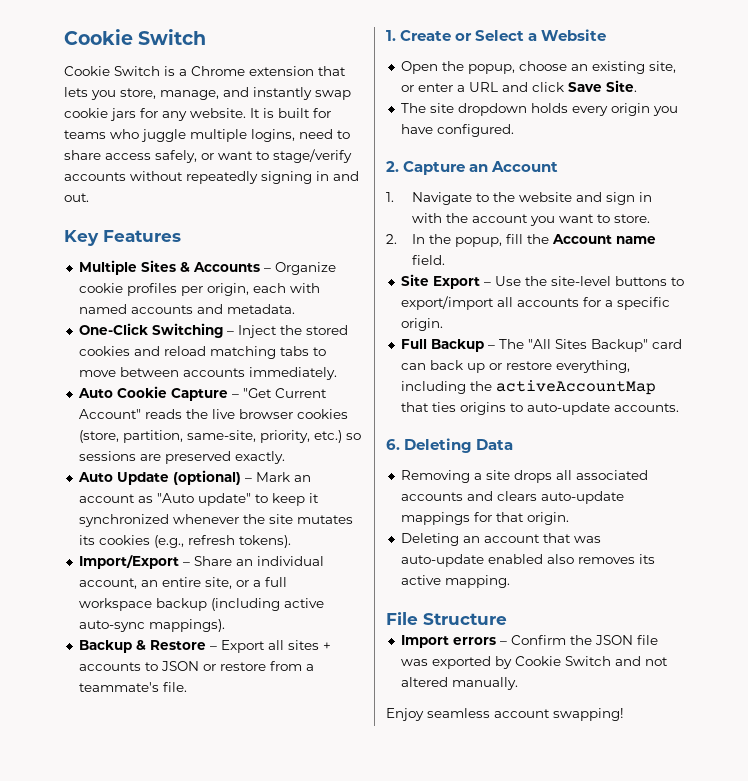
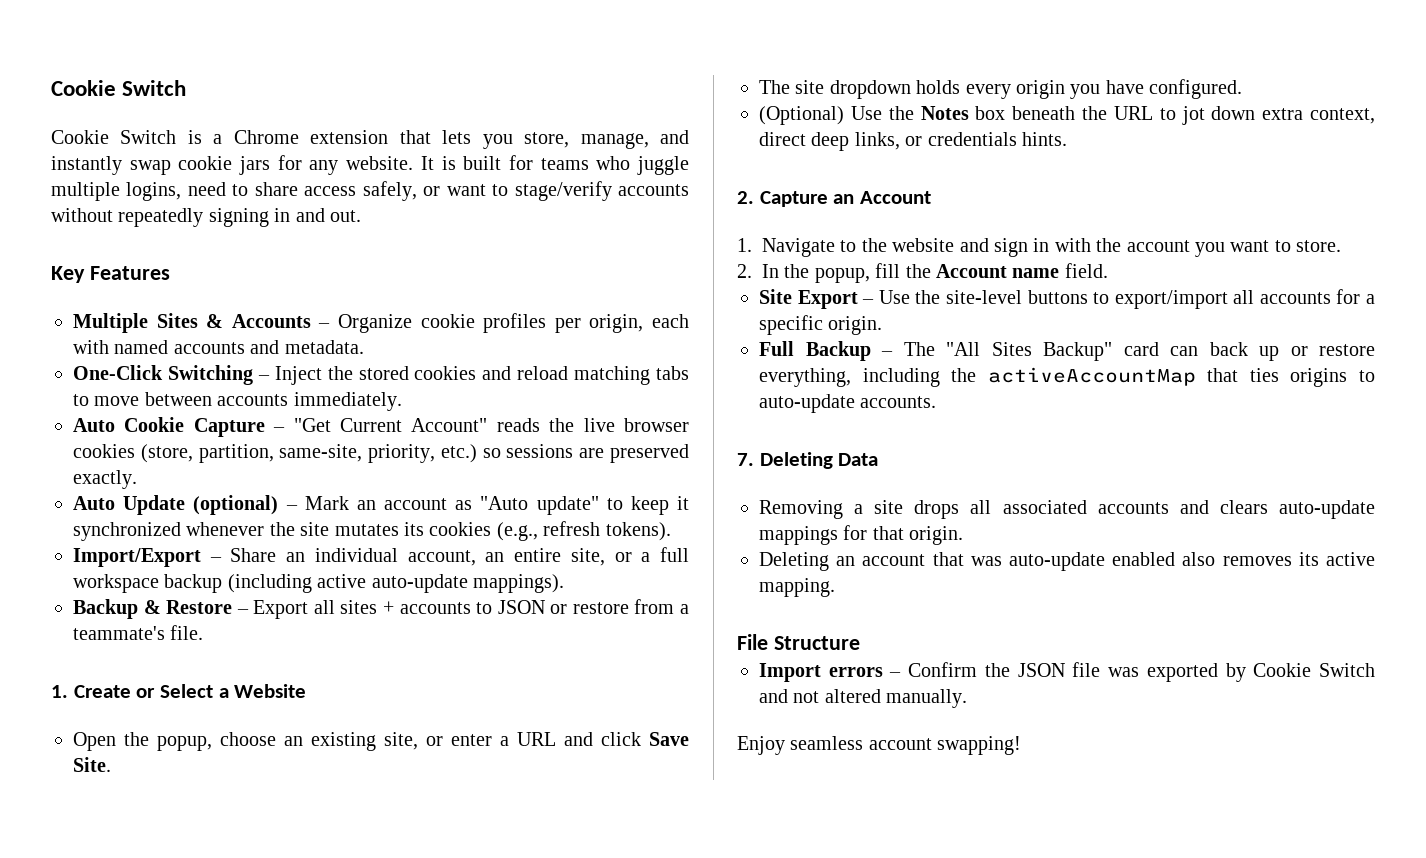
- Import/Export – Share an individual account, an entire site, or a full workspace backup (including active auto-sync mappings).
+ Import/Export – Share an individual account, an entire site, or a full workspace backup (including active auto-update mappings).
+ (Optional) Use the Notes box beneath the URL to jot down extra context, direct deep links, or credentials hints.
- 6. Deleting Data
+ 7. Deleting Data

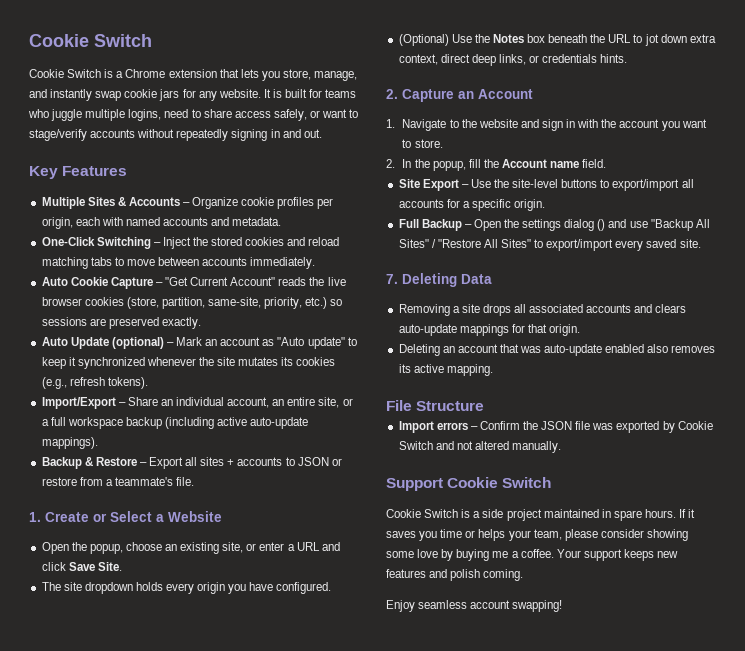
- Full Backup – The "All Sites Backup" card can back up or restore everything, including the activeAccountMap that ties origins to auto-update accounts.
+ Full Backup – Open the settings dialog () and use "Backup All Sites" / "Restore All Sites" to export/import every saved site.
+ Support Cookie Switch
+ Cookie Switch is a side project maintained in spare hours. If it saves you time or helps your team, please consider showing some love by buying me a coffee. Your support keeps new features and polish coming.

